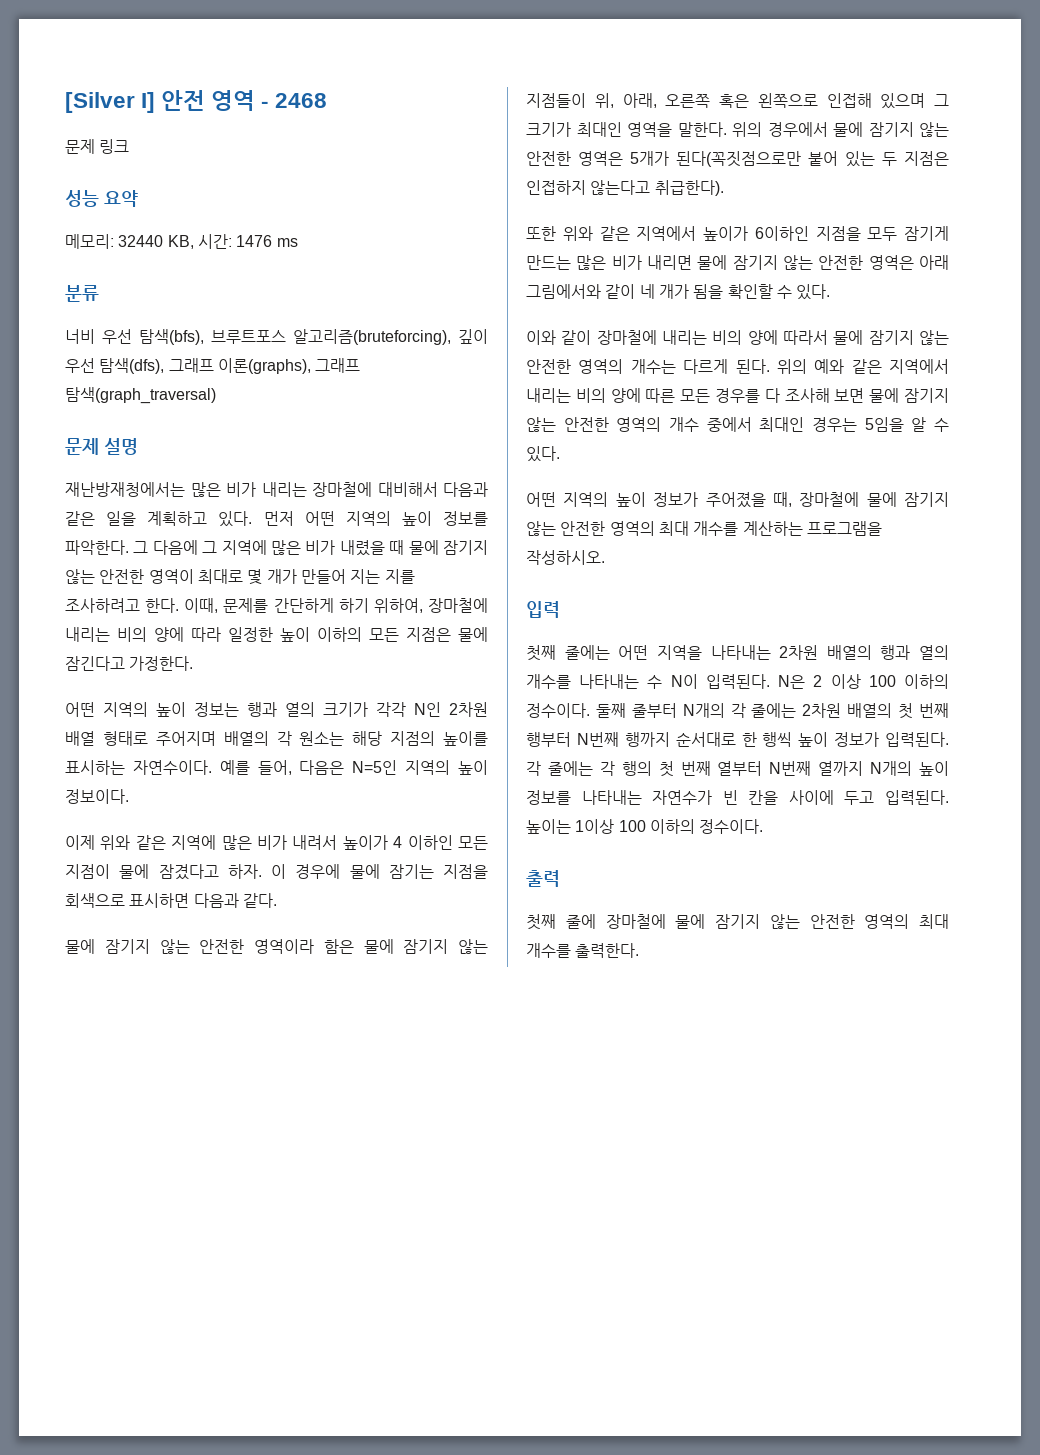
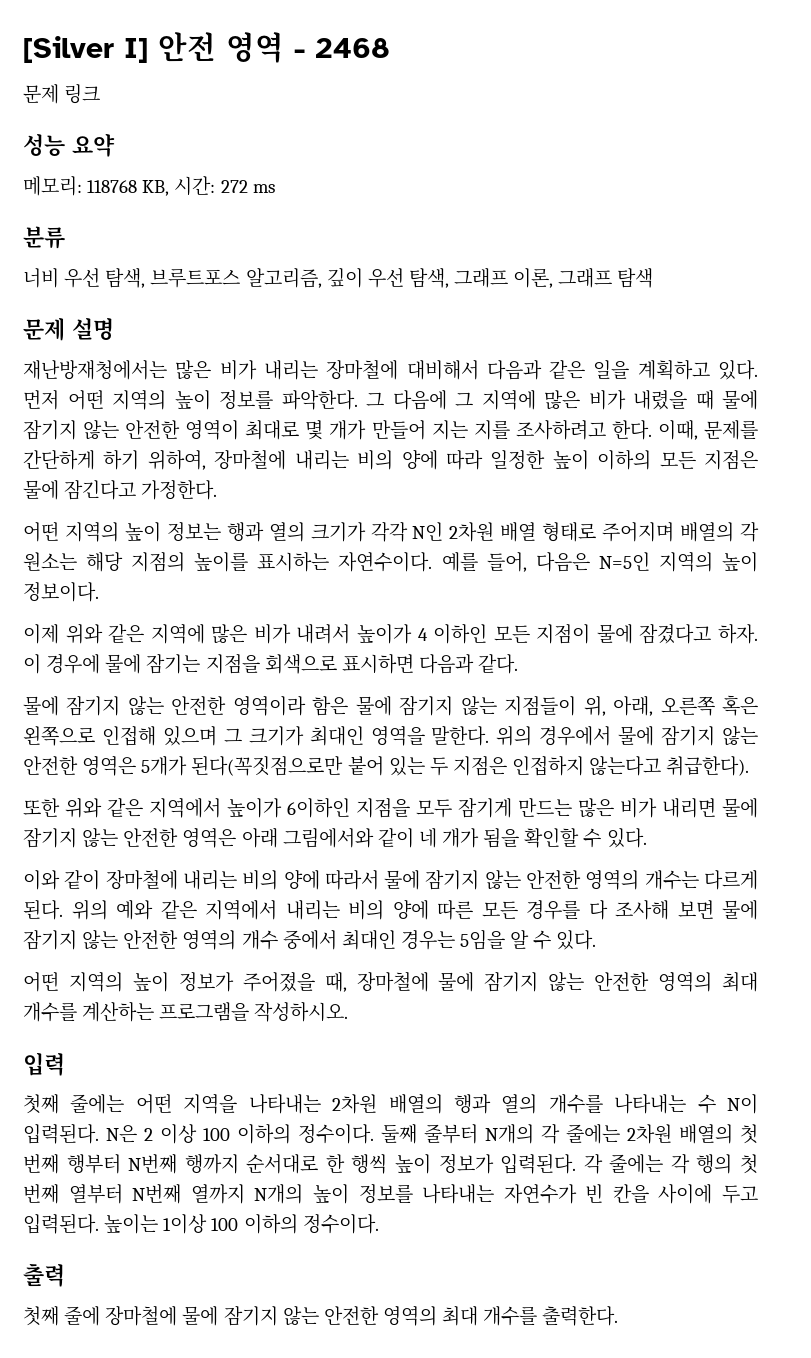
- 메모리: 32440 KB, 시간: 1476 ms
+ 메모리: 118768 KB, 시간: 272 ms
- 너비 우선 탐색(bfs), 브루트포스 알고리즘(bruteforcing), 깊이 우선 탐색(dfs), 그래프 이론(graphs), 그래프 탐색(graph_traversal)
+ 너비 우선 탐색, 브루트포스 알고리즘, 깊이 우선 탐색, 그래프 이론, 그래프 탐색

